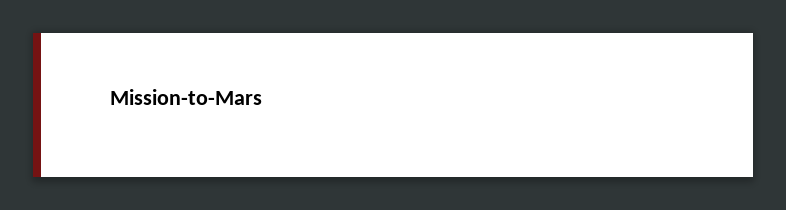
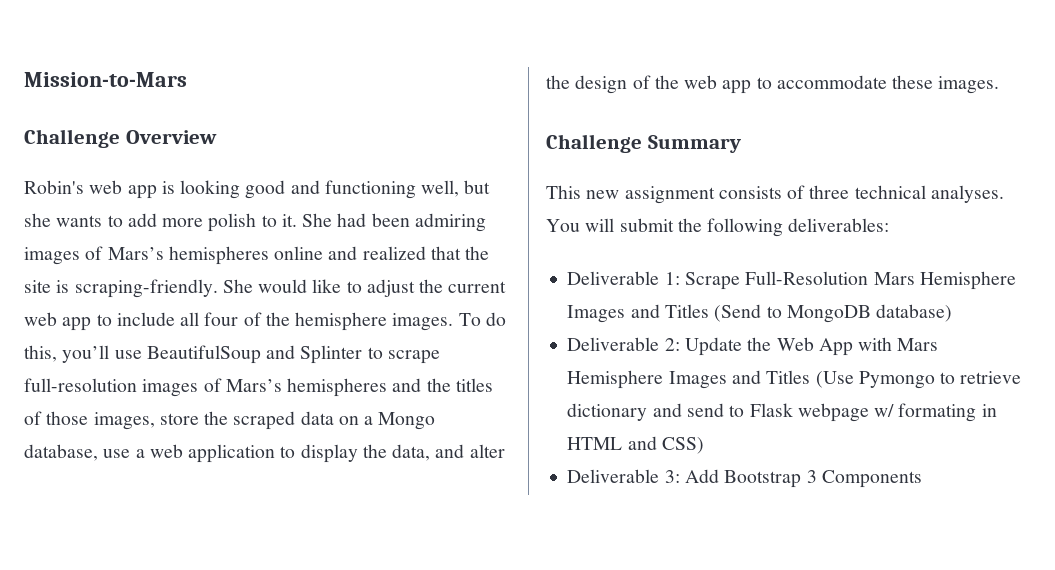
+ Challenge Overview
+ Robin's web app is looking good and functioning well, but she wants to add more polish to it. She had been admiring images of Mars’s hemispheres online and realized that the site is scraping-friendly. She would like to adjust the current web app to include all four of the hemisphere images. To do this, you’ll use BeautifulSoup and Splinter to scrape full-resolution images of Mars’s hemispheres and the titles of those images, store the scraped data on a Mongo database, use a web application to display the data, and alter the design of the web app to accommodate these images.
+ Challenge Summary
+ This new assignment consists of three technical analyses. You will submit the following deliverables:
+ Deliverable 1: Scrape Full-Resolution Mars Hemisphere Images and Titles (Send to MongoDB database)
+ Deliverable 2: Update the Web App with Mars Hemisphere Images and Titles (Use Pymongo to retrieve dictionary and send to Flask webpage w/ formating in HTML and CSS)
+ Deliverable 3: Add Bootstrap 3 Components

